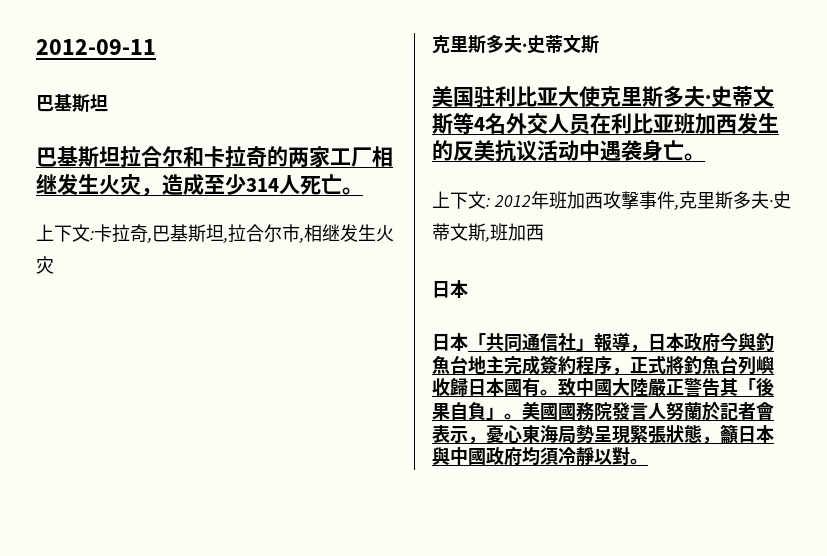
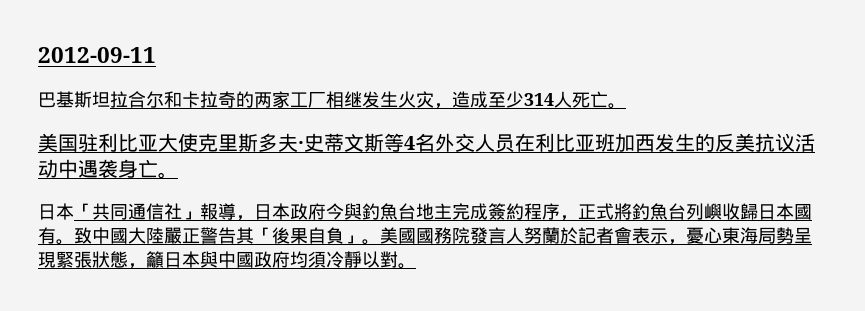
  2012-09-11
- 巴基斯坦
- 上下文:卡拉奇,巴基斯坦,拉合尔市,相继发生火灾
- 克里斯多夫·史蒂文斯
- 上下文: 2012年班加西攻擊事件,克里斯多夫·史蒂文斯,班加西
- 日本

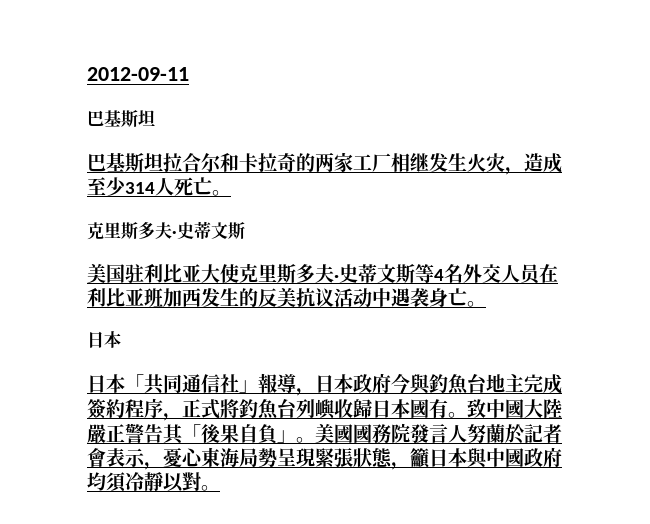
  2012-09-11
+ 巴基斯坦
  巴基斯坦拉合尔和卡拉奇的两家工厂相继发生火灾，造成至少314人死亡。
+ 克里斯多夫·史蒂文斯
  美国驻利比亚大使克里斯多夫·史蒂文斯等4名外交人员在利比亚班加西发生的反美抗议活动中遇袭身亡。
+ 日本

